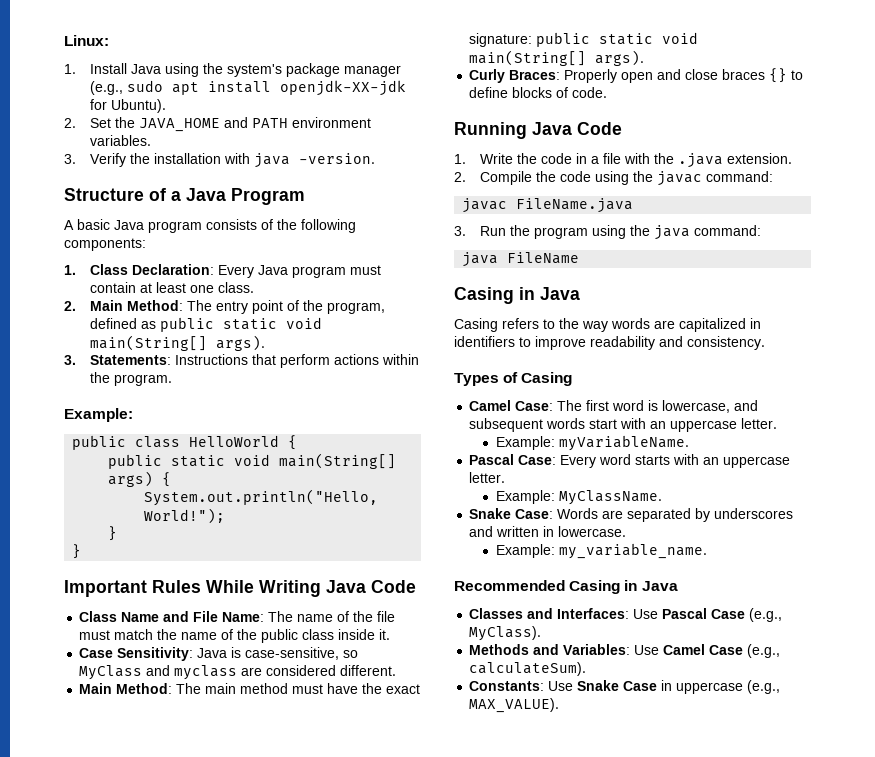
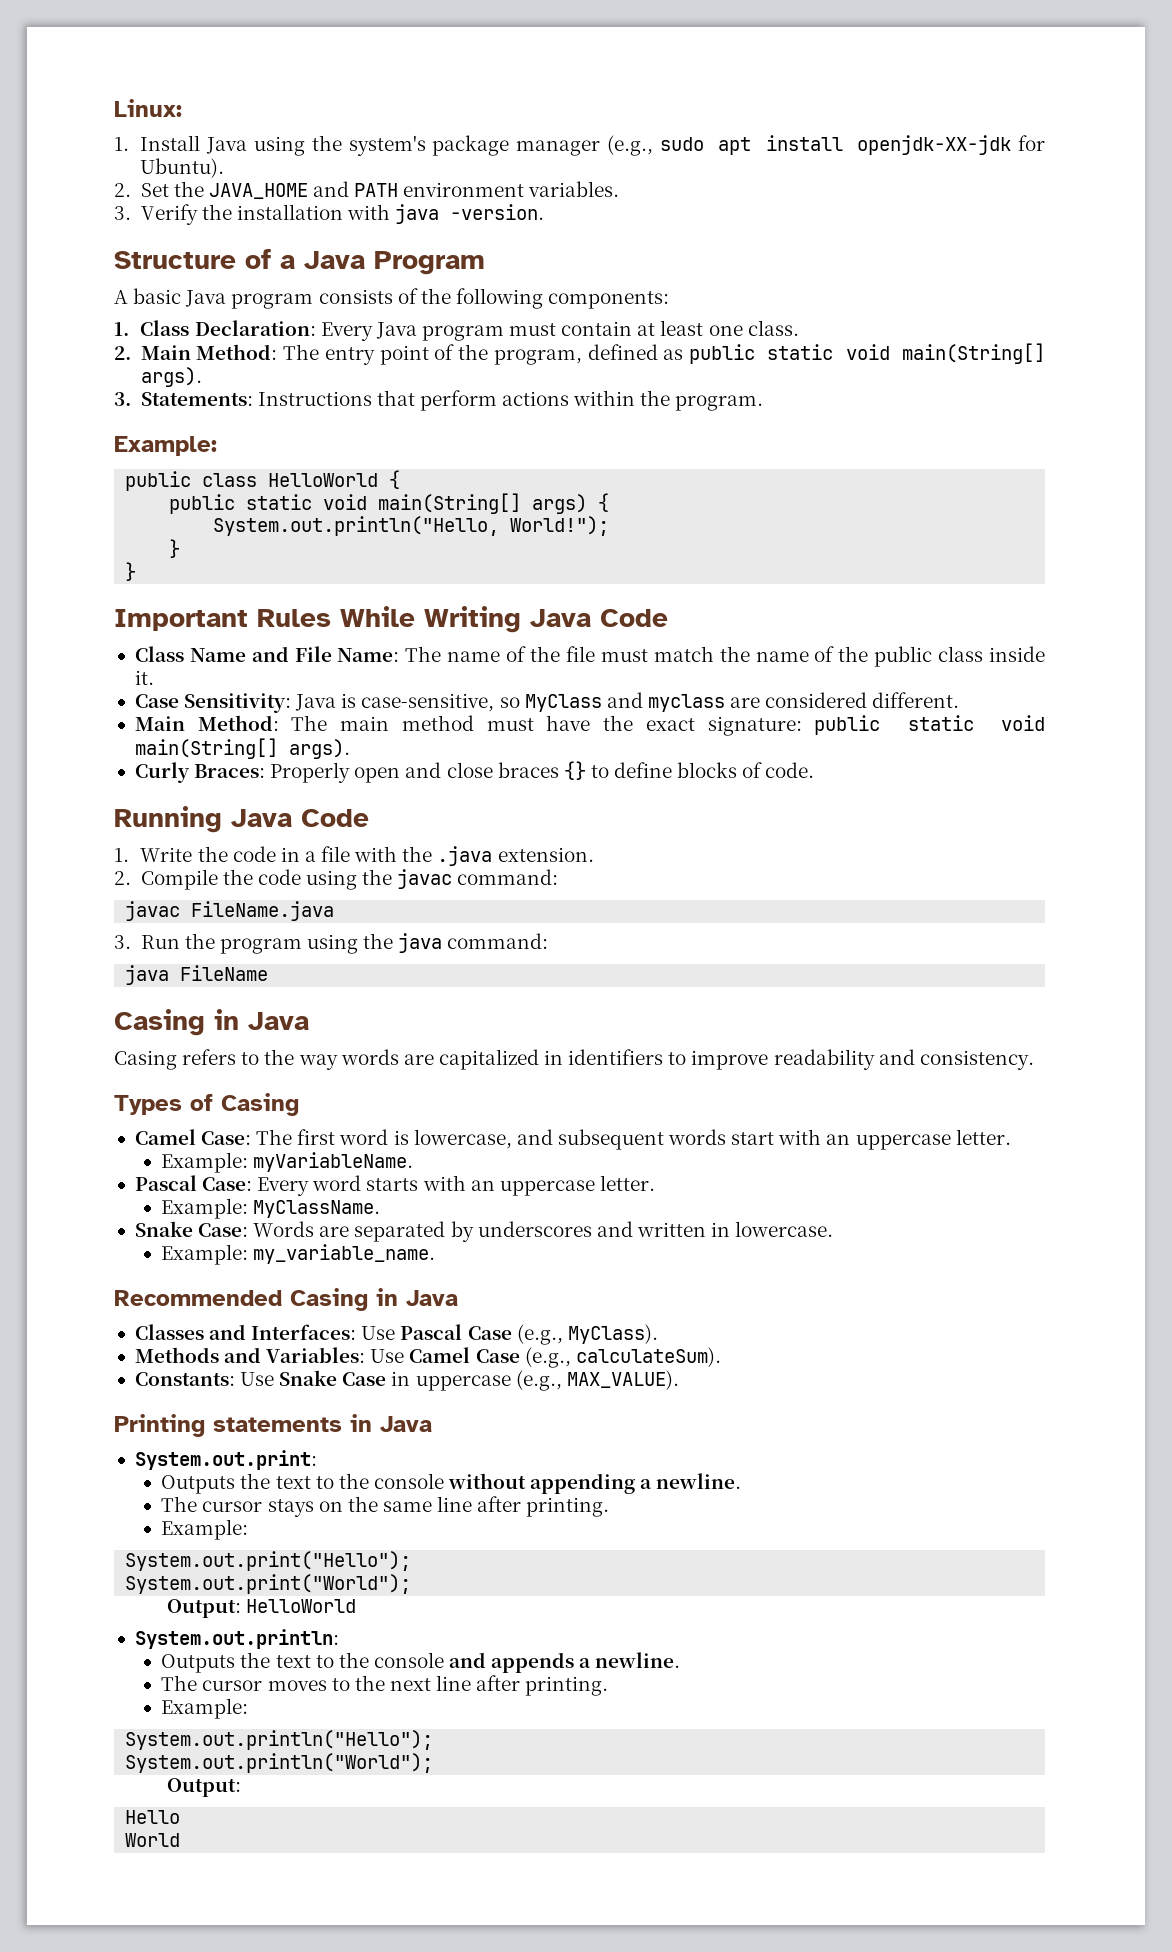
+ Printing statements in Java
+ System.out.print:
+ Outputs the text to the console without appending a newline.
+ The cursor stays on the same line after printing.
+ Example:
+ System.out.print("Hello");
+ System.out.print("World");
+ Output: HelloWorld
+ System.out.println:
+ Outputs the text to the console and appends a newline.
+ The cursor moves to the next line after printing.
+ Example:
+ System.out.println("Hello");
+ System.out.println("World");
+ Output:
+ Hello
+ World

